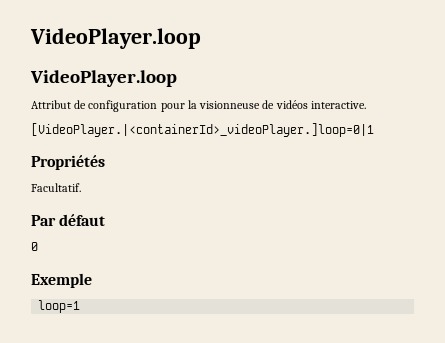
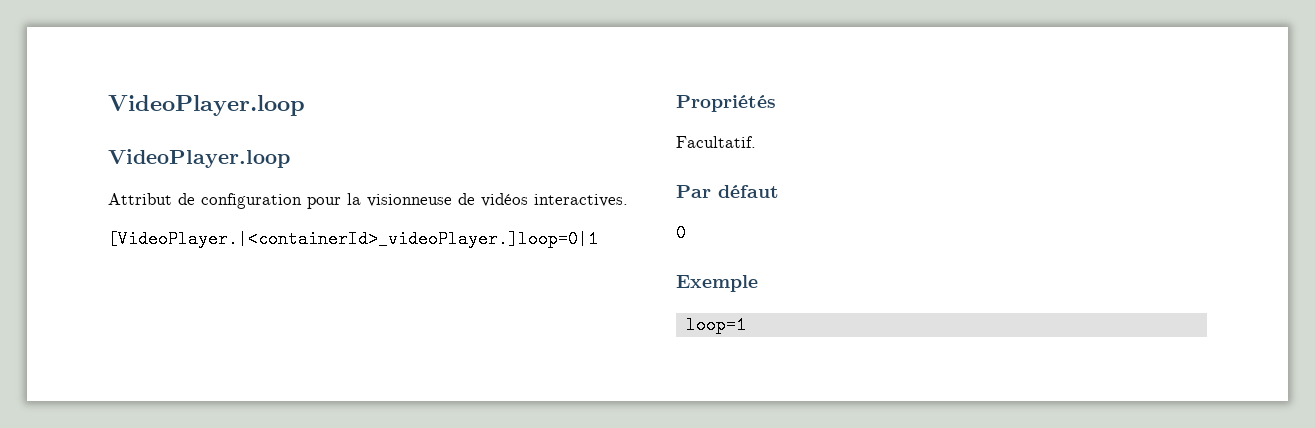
- Attribut de configuration pour la visionneuse de vidéos interactive.
+ Attribut de configuration pour la visionneuse de vidéos interactives.

